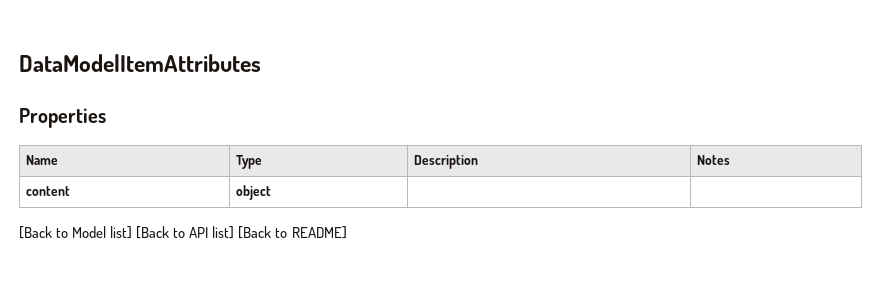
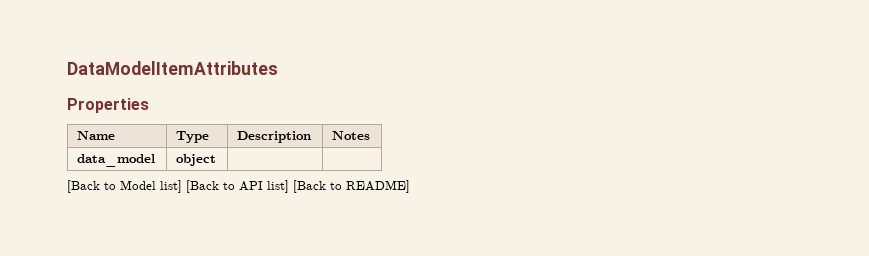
- content | object | |
+ data_model | object | |

